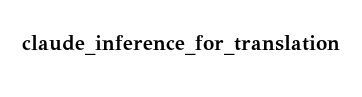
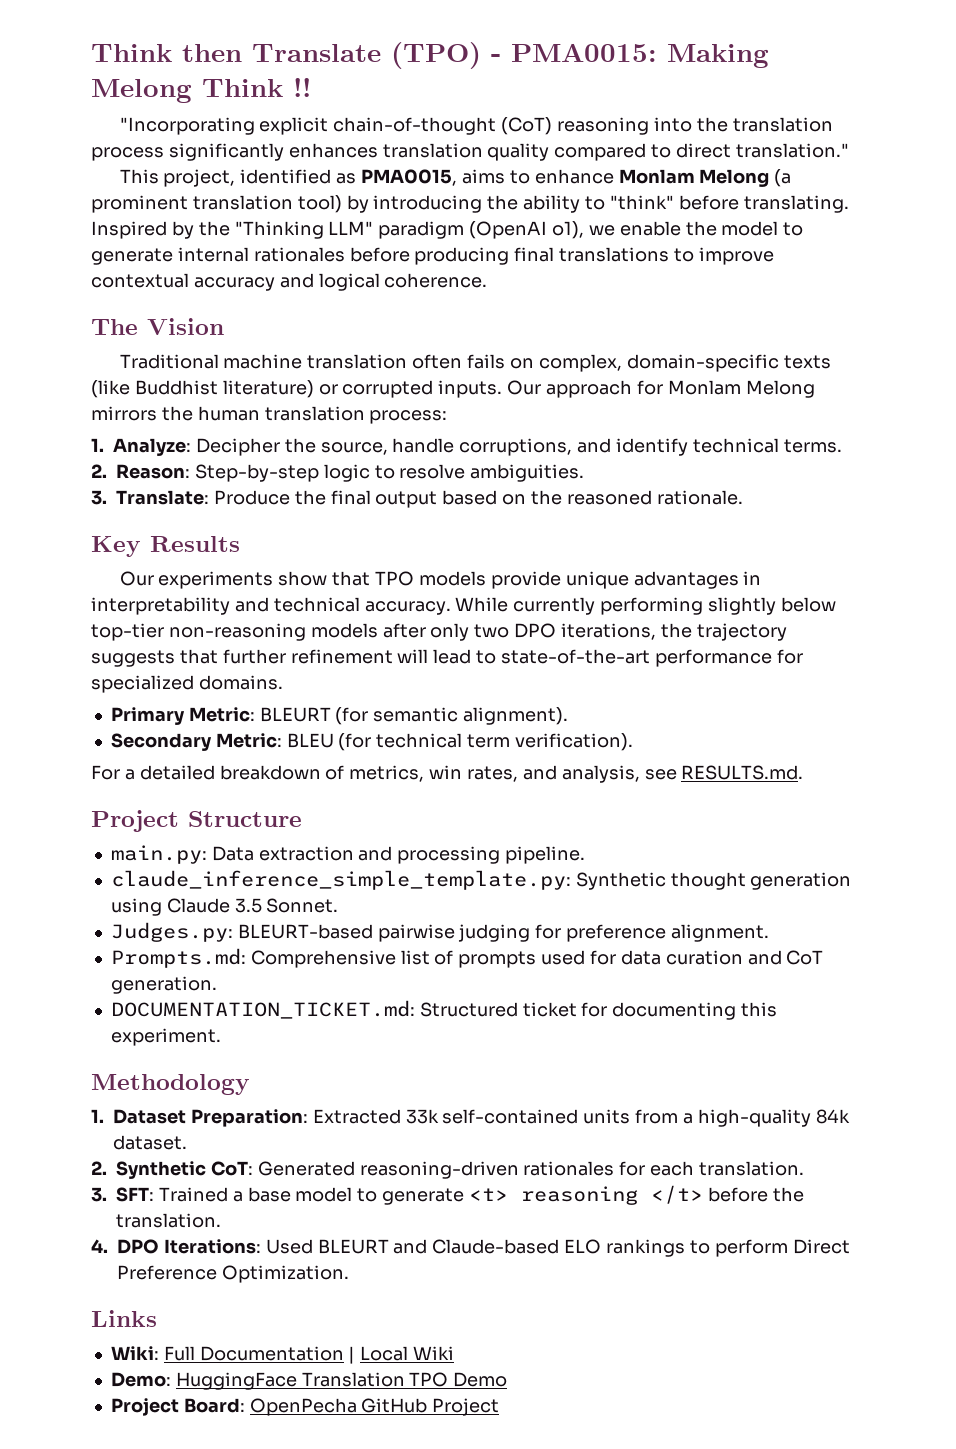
- claude_inference_for_translation
+ Think then Translate (TPO) - PMA0015: Making Melong Think !!
+ "Incorporating explicit chain-of-thought (CoT) reasoning into the translation process significantly enhances translation quality compared to direct translation."
+ This project, identified as PMA0015, aims to enhance Monlam Melong (a prominent translation tool) by introducing the ability to "think" before translating. Inspired by the "Thinking LLM" paradigm (OpenAI o1), we enable the model to generate internal rationales before producing final translations to improve contextual accuracy and logical coherence.
+ The Vision
+ Traditional machine translation often fails on complex, domain-specific texts (like Buddhist literature) or corrupted inputs. Our approach for Monlam Melong mirrors the human translation process:
+ 1. Analyze: Decipher the source, handle corruptions, and identify technical terms.
+ 2. Reason: Step-by-step logic to resolve ambiguities.
+ 3. Translate: Produce the final output based on the reasoned rationale.
+ Key Results
+ Our experiments show that TPO models provide unique advantages in interpretability and technical accuracy. While currently performing slightly below top-tier non-reasoning models after only two DPO iterations, the trajectory suggests that further refinement will lead to state-of-the-art performance for specialized domains.
+ Primary Metric: BLEURT (for semantic alignment).
+ Secondary Metric: BLEU (for technical term verification).
+ For a detailed breakdown of metrics, win rates, and analysis, see RESULTS.md.
+ Project Structure
+ main.py: Data extraction and processing pipeline.
+ claude_inference_simple_template.py: Synthetic thought generation using Claude 3.5 Sonnet.
+ Judges.py: BLEURT-based pairwise judging for preference alignment.
+ Prompts.md: Comprehensive list of prompts used for data curation and CoT generation.
+ DOCUMENTATION_TICKET.md: Structured ticket for documenting this experiment.
+ Methodology
+ 1. Dataset Preparation: Extracted 33k self-contained units from a high-quality 84k dataset.
+ 2. Synthetic CoT: Generated reasoning-driven rationales for each translation.
+ 3. SFT: Trained a base model to generate <t> reasoning </t> before the translation.
+ 4. DPO Iterations: Used BLEURT and Claude-based ELO rankings to perform Direct Preference Optimization.
+ Links
+ Wiki: Full Documentation | Local Wiki
+ Demo: HuggingFace Translation TPO Demo
+ Project Board: OpenPecha GitHub Project

